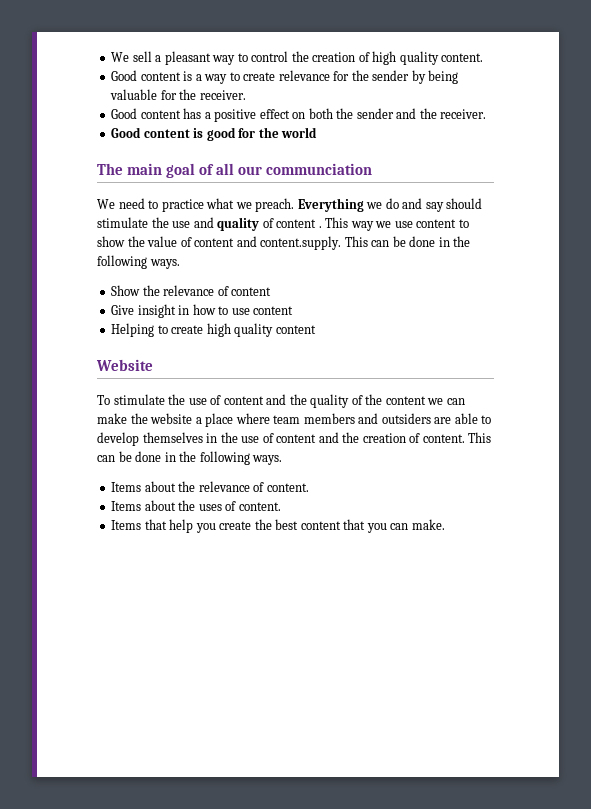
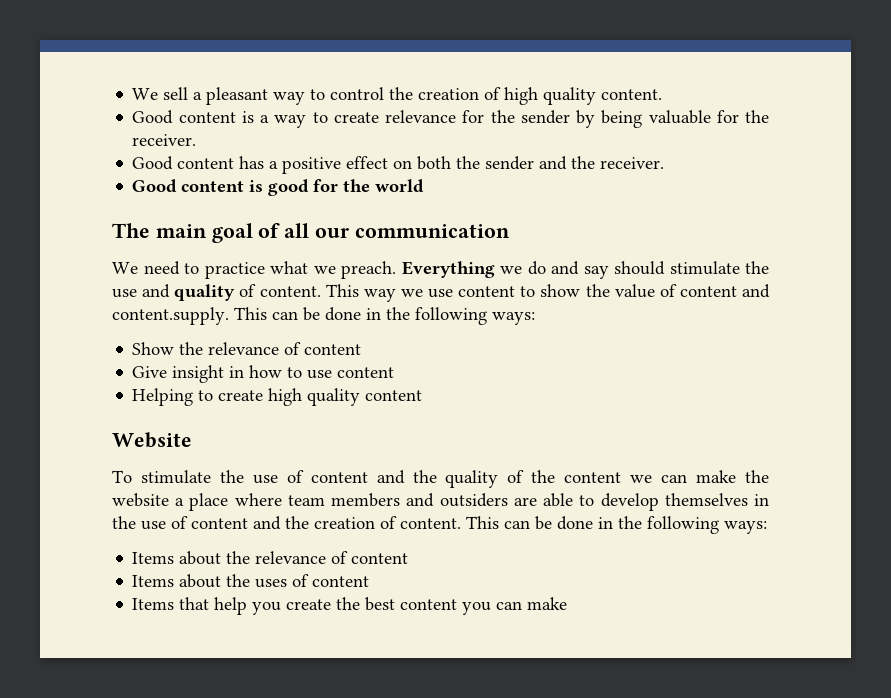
- The main goal of all our communciation
+ The main goal of all our communication
- Everything we do and say should stimulate the use and quality of content .
+ Everything we do and say should stimulate the use and quality of content.
- This way we use content to show the value of content and content.supply. This can be done in the following ways.
+ This way we use content to show the value of content and content.supply. This can be done in the following ways:
- To stimulate the use of content and the quality of the content we can make the website a place where team members and outsiders are able to develop themselves in the use of content and the creation of content. This can be done in the following ways.
+ To stimulate the use of content and the quality of the content we can make the website a place where team members and outsiders are able to develop themselves in the use of content and the creation of content. This can be done in the following ways:
- Items about the relevance of content.
+ Items about the relevance of content
- Items about the uses of content.
+ Items about the uses of content
- Items that help you create the best content that you can make.
+ Items that help you create the best content you can make

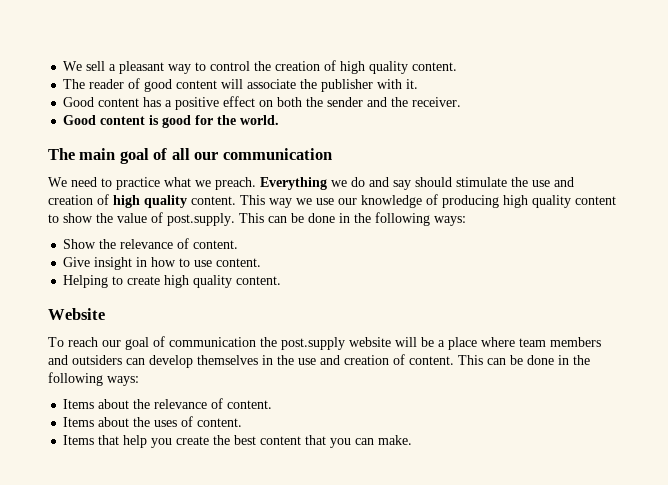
- Good content is a way to create relevance for the sender by being valuable for the receiver.
+ The reader of good content will associate the publisher with it.
- Good content is good for the world
+ Good content is good for the world.
- Everything we do and say should stimulate the use and quality of content.
+ Everything we do and say should stimulate the use and creation of high quality content.
- This way we use content to show the value of content and content.supply. This can be done in the following ways:
+ This way we use our knowledge of producing high quality content to show the value of post.supply. This can be done in the following ways:
- Show the relevance of content
+ Show the relevance of content.
- Give insight in how to use content
+ Give insight in how to use content.
- Helping to create high quality content
+ Helping to create high quality content.
- To stimulate the use of content and the quality of the content we can make the website a place where team members and outsiders are able to develop themselves in the use of content and the creation of content.
+ To reach our goal of communication the post.supply website will be a place where team members and outsiders can develop themselves in the use and creation of content.
- Items about the relevance of content
+ Items about the relevance of content.
- Items about the uses of content
+ Items about the uses of content.
- Items that help you create the best content you can make
+ Items that help you create the best content that you can make.

